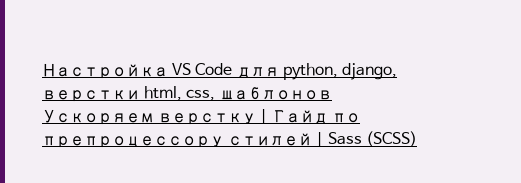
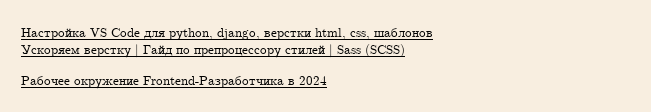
+ Рабочее окружение Frontend-Разработчика в 2024

